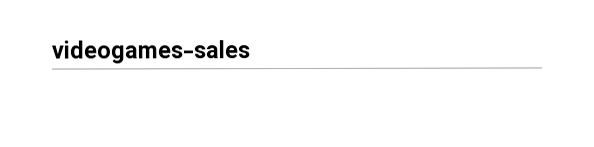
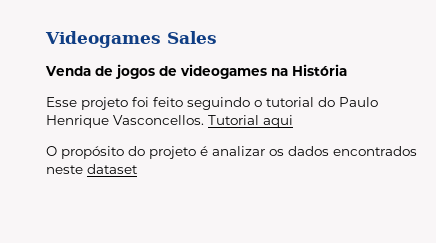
- videogames-sales
+ Videogames Sales
+ Venda de jogos de videogames na História
+ Esse projeto foi feito seguindo o tutorial do Paulo Henrique Vasconcellos. Tutorial aqui
+ O propósito do projeto é analizar os dados encontrados neste dataset

